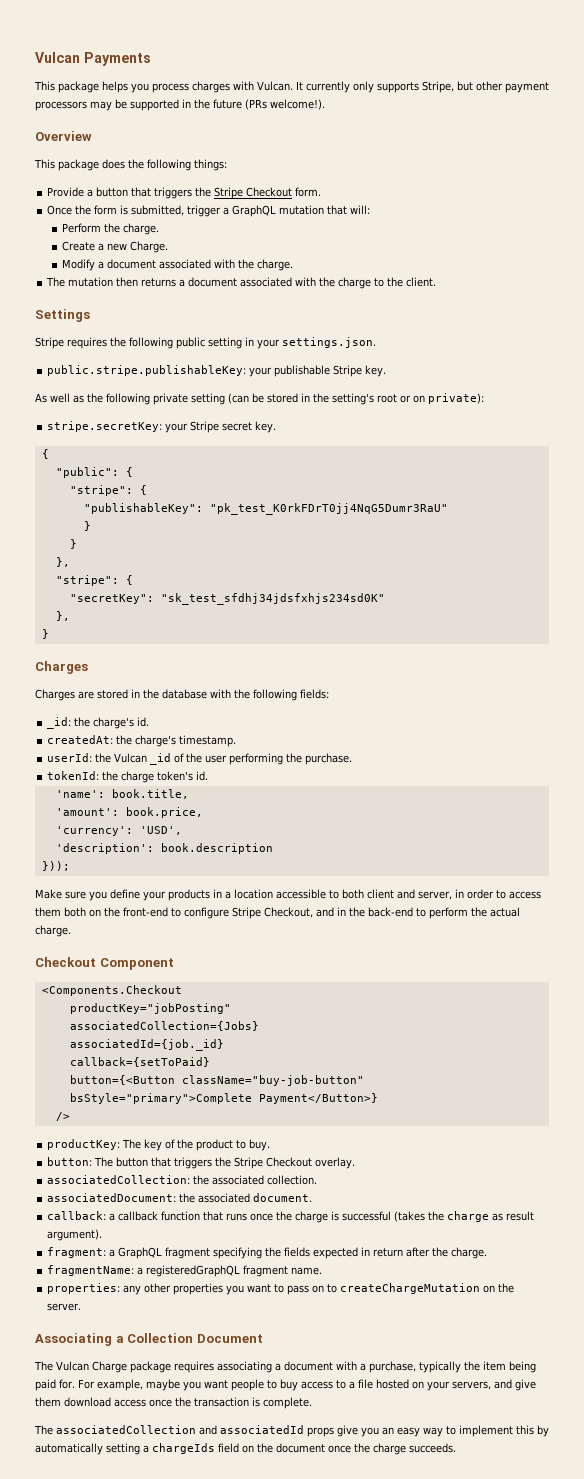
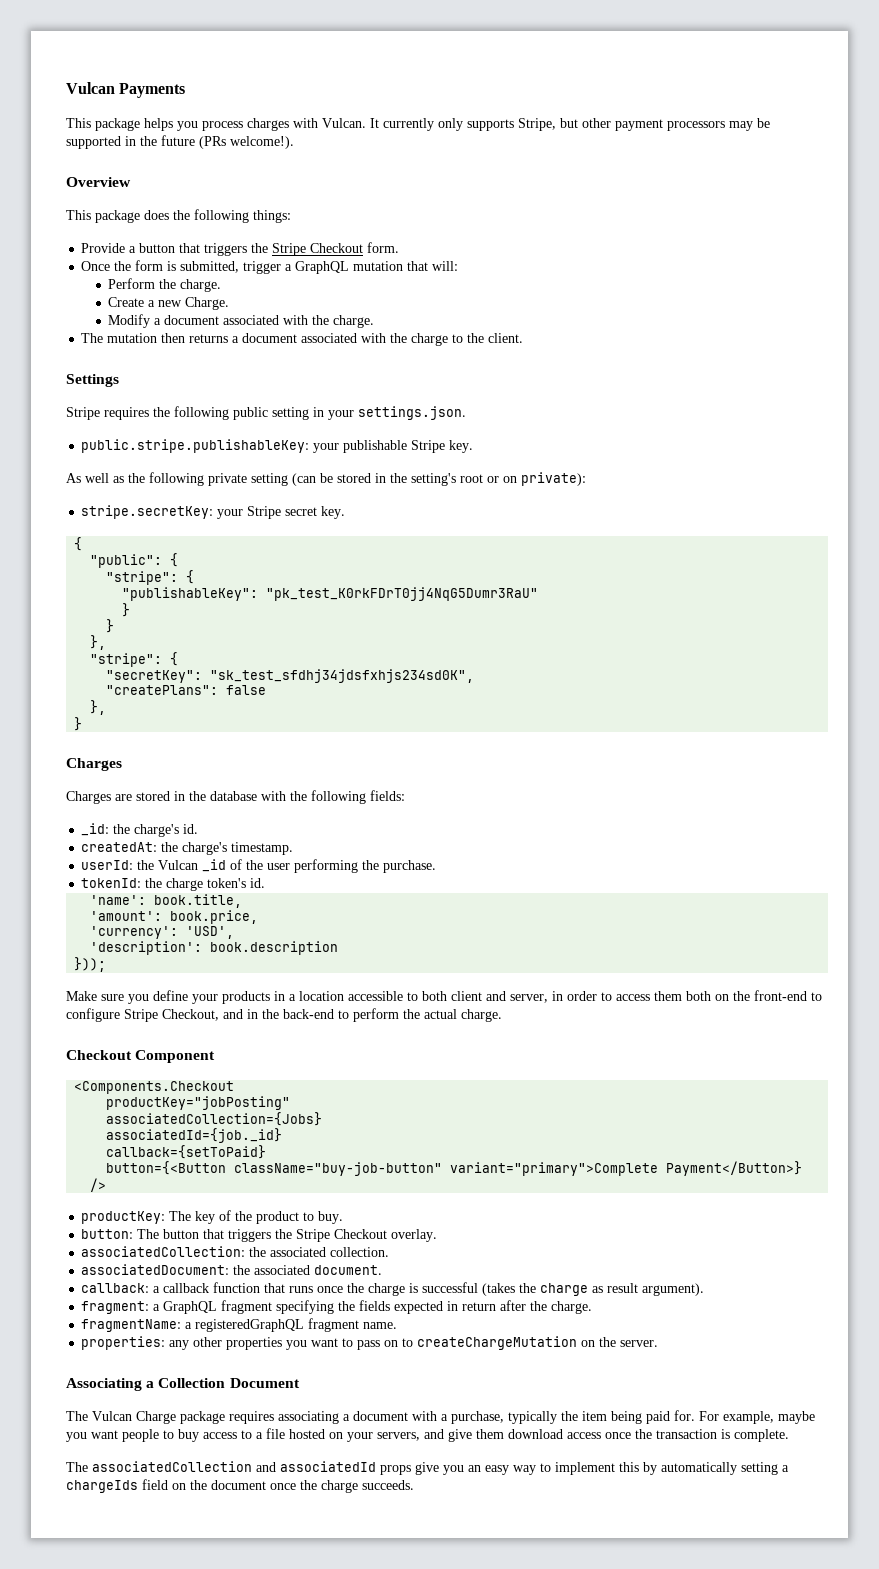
- "secretKey": "sk_test_sfdhj34jdsfxhjs234sd0K"
+ "secretKey": "sk_test_sfdhj34jdsfxhjs234sd0K",
+ "createPlans": false
- button={<Button className="buy-job-button" bsStyle="primary">Complete Payment</Button>}
+ button={<Button className="buy-job-button" variant="primary">Complete Payment</Button>}

